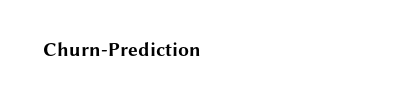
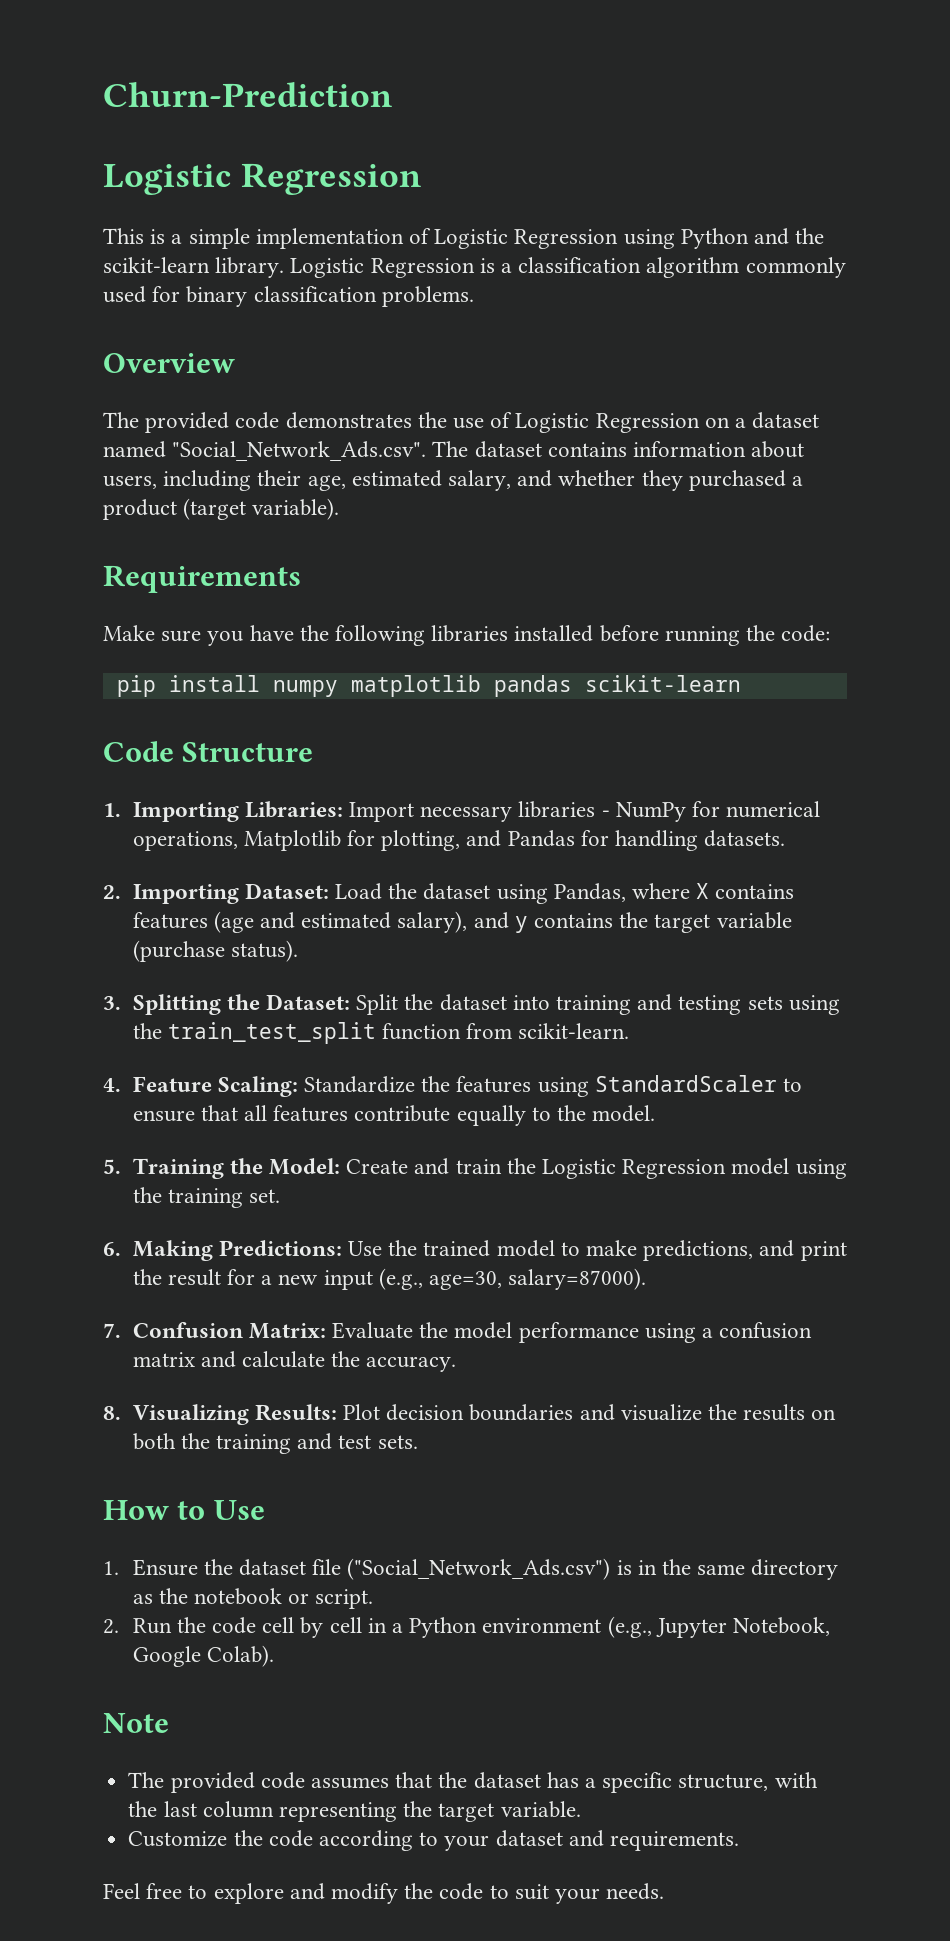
  Churn-Prediction
+ Logistic Regression
+ This is a simple implementation of Logistic Regression using Python and the scikit-learn library. Logistic Regression is a classification algorithm commonly used for binary classification problems.
+ Overview
+ The provided code demonstrates the use of Logistic Regression on a dataset named "Social_Network_Ads.csv". The dataset contains information about users, including their age, estimated salary, and whether they purchased a product (target variable).
+ Requirements
+ Make sure you have the following libraries installed before running the code:
+ pip install numpy matplotlib pandas scikit-learn
+ Code Structure
+ 1. Importing Libraries: Import necessary libraries - NumPy for numerical operations, Matplotlib for plotting, and Pandas for handling datasets.
+ 2. Importing Dataset: Load the dataset using Pandas, where X contains features (age and estimated salary), and y contains the target variable (purchase status).
+ 3. Splitting the Dataset: Split the dataset into training and testing sets using the train_test_split function from scikit-learn.
+ 4. Feature Scaling: Standardize the features using StandardScaler to ensure that all features contribute equally to the model.
+ 5. Training the Model: Create and train the Logistic Regression model using the training set.
+ 6. Making Predictions: Use the trained model to make predictions, and print the result for a new input (e.g., age=30, salary=87000).
+ 7. Confusion Matrix: Evaluate the model performance using a confusion matrix and calculate the accuracy.
+ 8. Visualizing Results: Plot decision boundaries and visualize the results on both the training and test sets.
+ How to Use
+ 1. Ensure the dataset file ("Social_Network_Ads.csv") is in the same directory as the notebook or script.
+ 2. Run the code cell by cell in a Python environment (e.g., Jupyter Notebook, Google Colab).
+ Note
+ The provided code assumes that the dataset has a specific structure, with the last column representing the target variable.
+ Customize the code according to your dataset and requirements.
+ Feel free to explore and modify the code to suit your needs.

